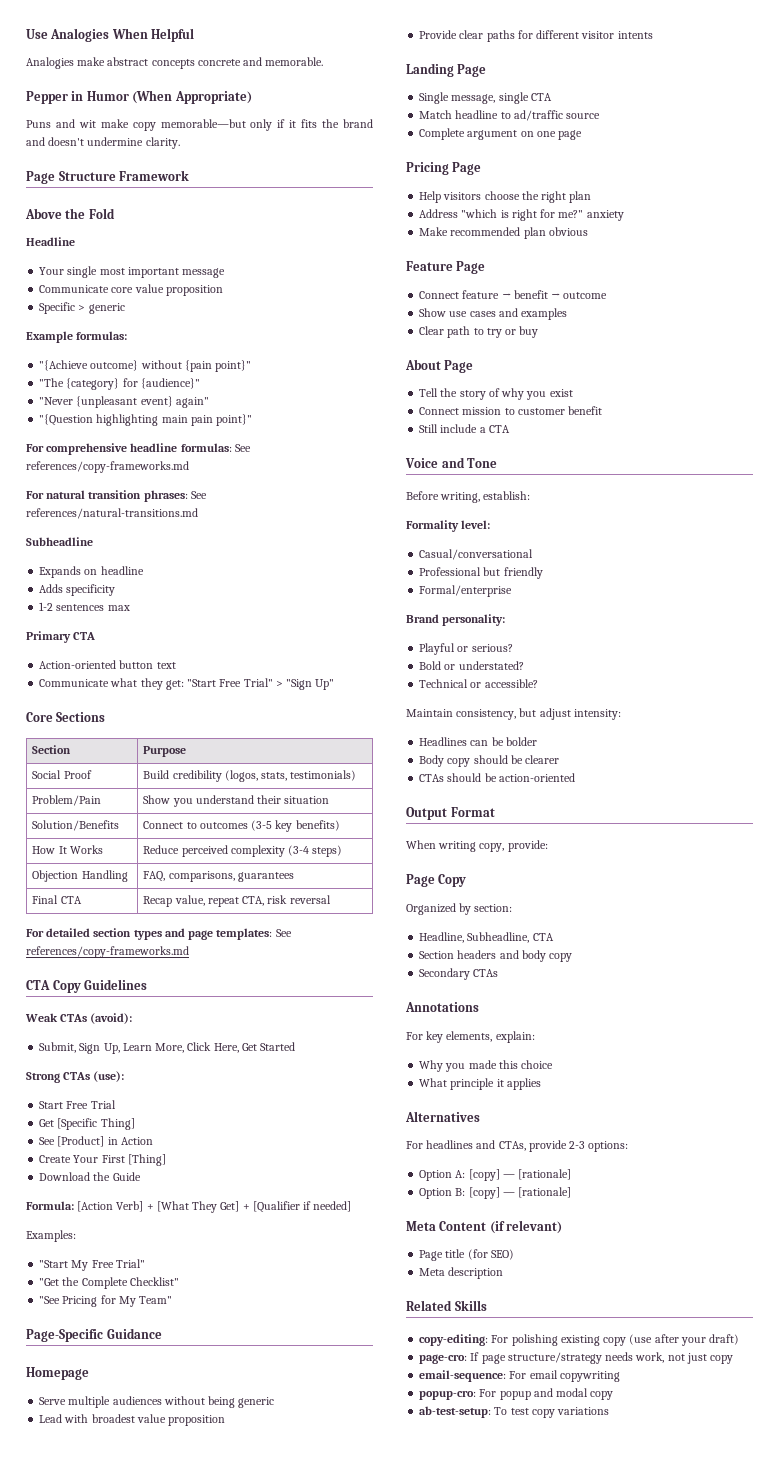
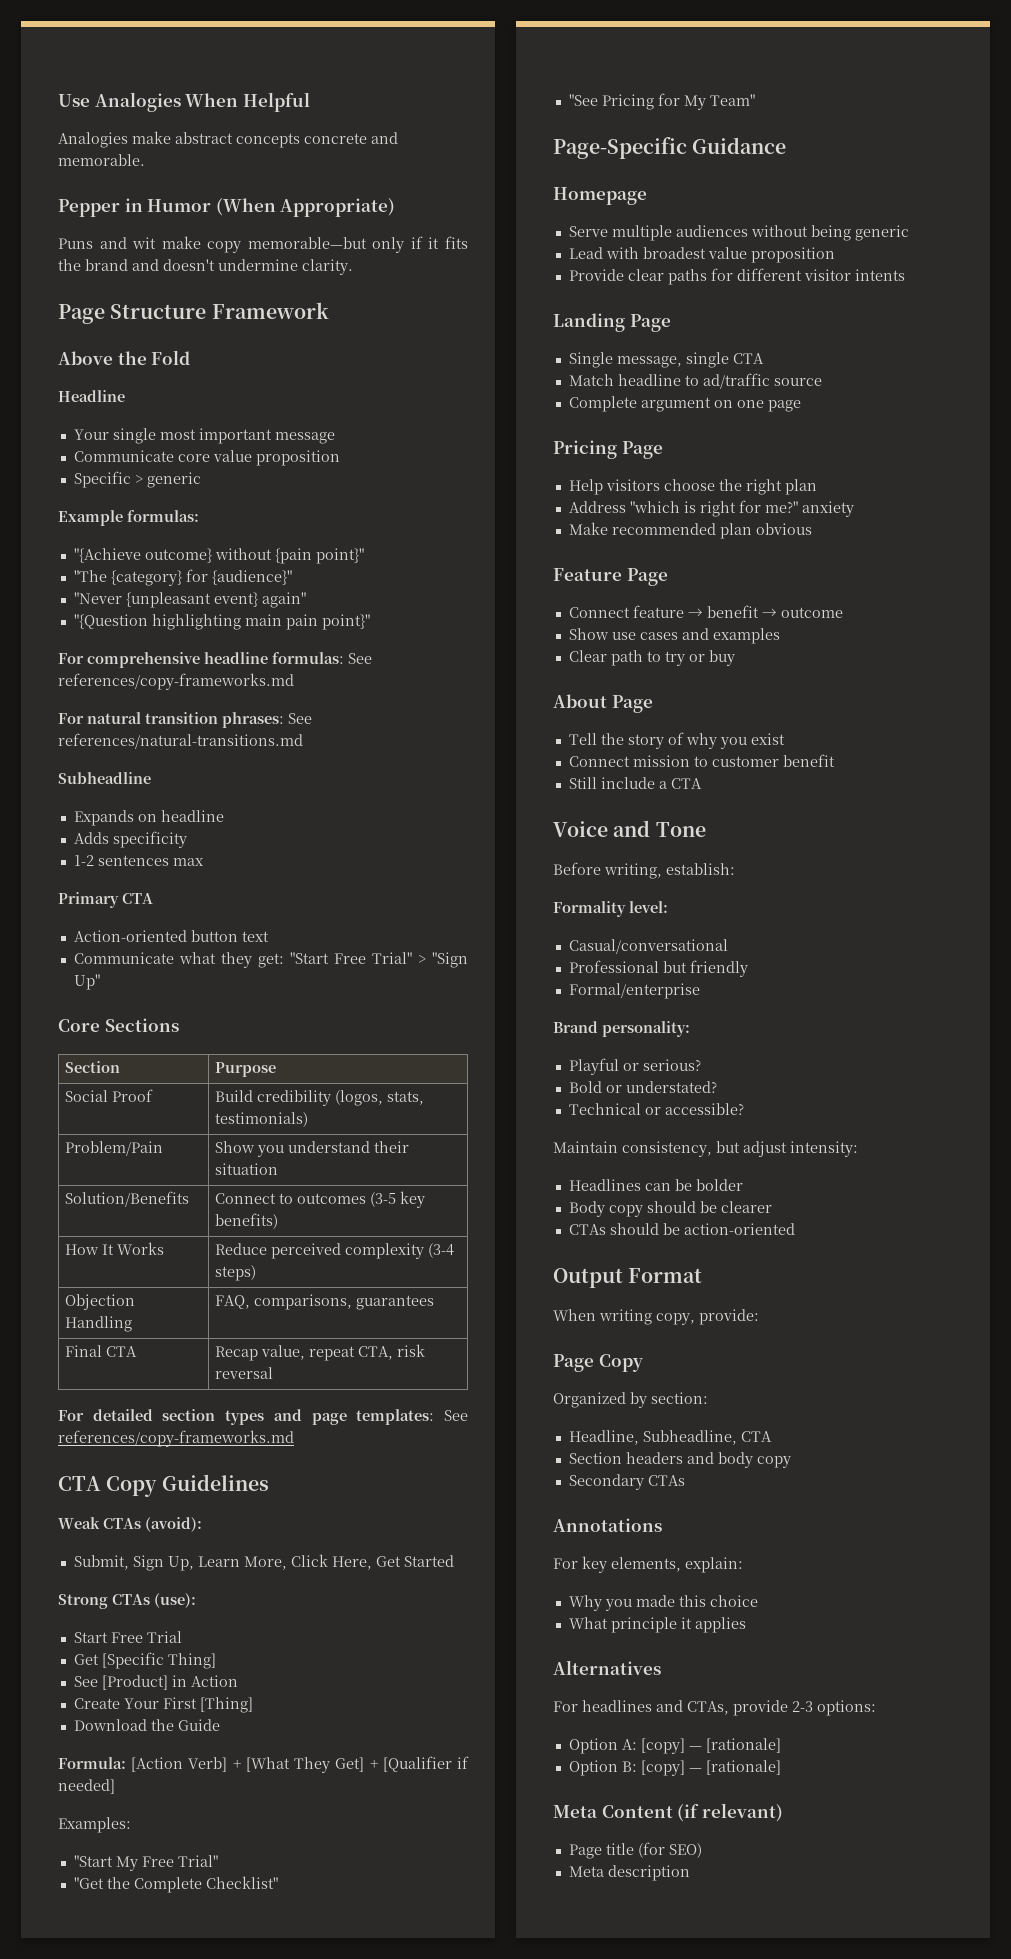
- Related Skills
- copy-editing: For polishing existing copy (use after your draft)
- page-cro: If page structure/strategy needs work, not just copy
- email-sequence: For email copywriting
- popup-cro: For popup and modal copy
- ab-test-setup: To test copy variations

